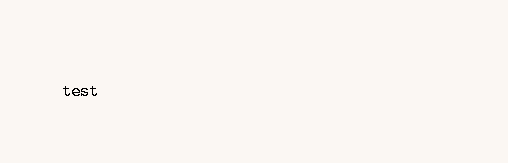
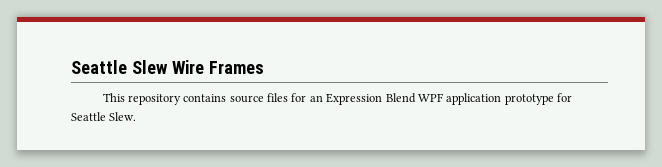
- test
+ Seattle Slew Wire Frames
+ This repository contains source files for an Expression Blend WPF application prototype for Seattle Slew.

